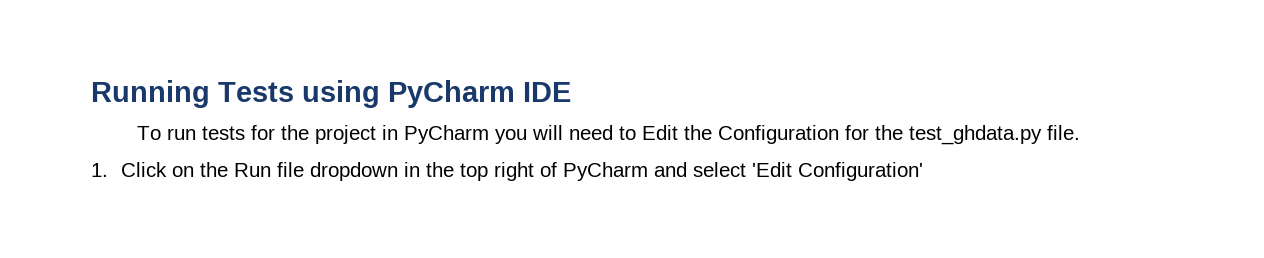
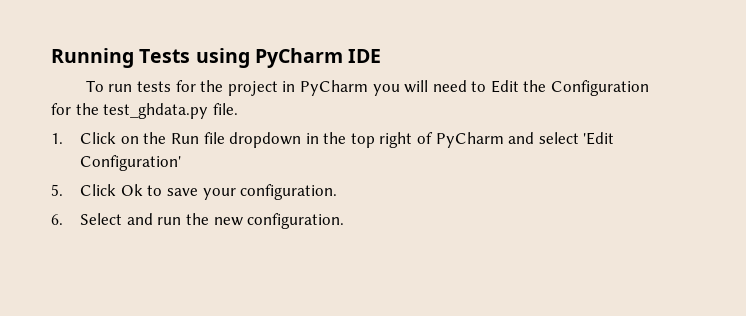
+ 5. Click Ok to save your configuration.
+ 6. Select and run the new configuration.

